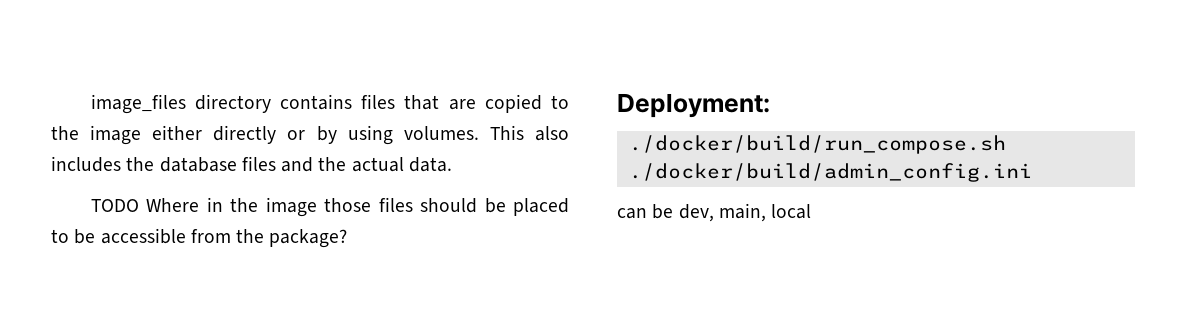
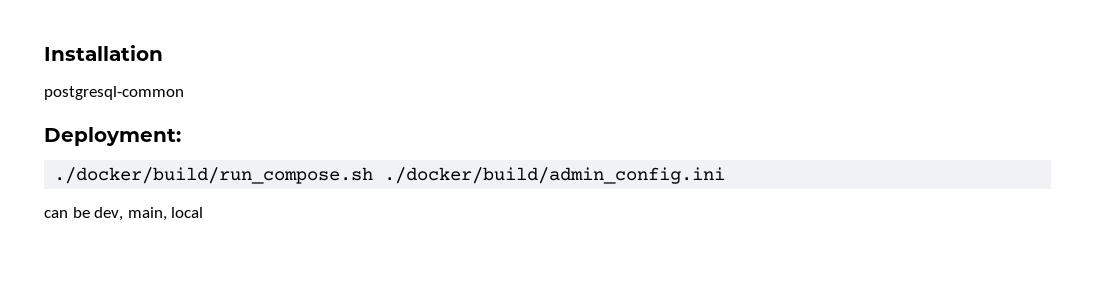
- image_files directory contains files that are copied to the image either directly or by using volumes. This also includes the database files and the actual data.
- TODO Where in the image those files should be placed to be accessible from the package?
+ Installation
+ postgresql-common

